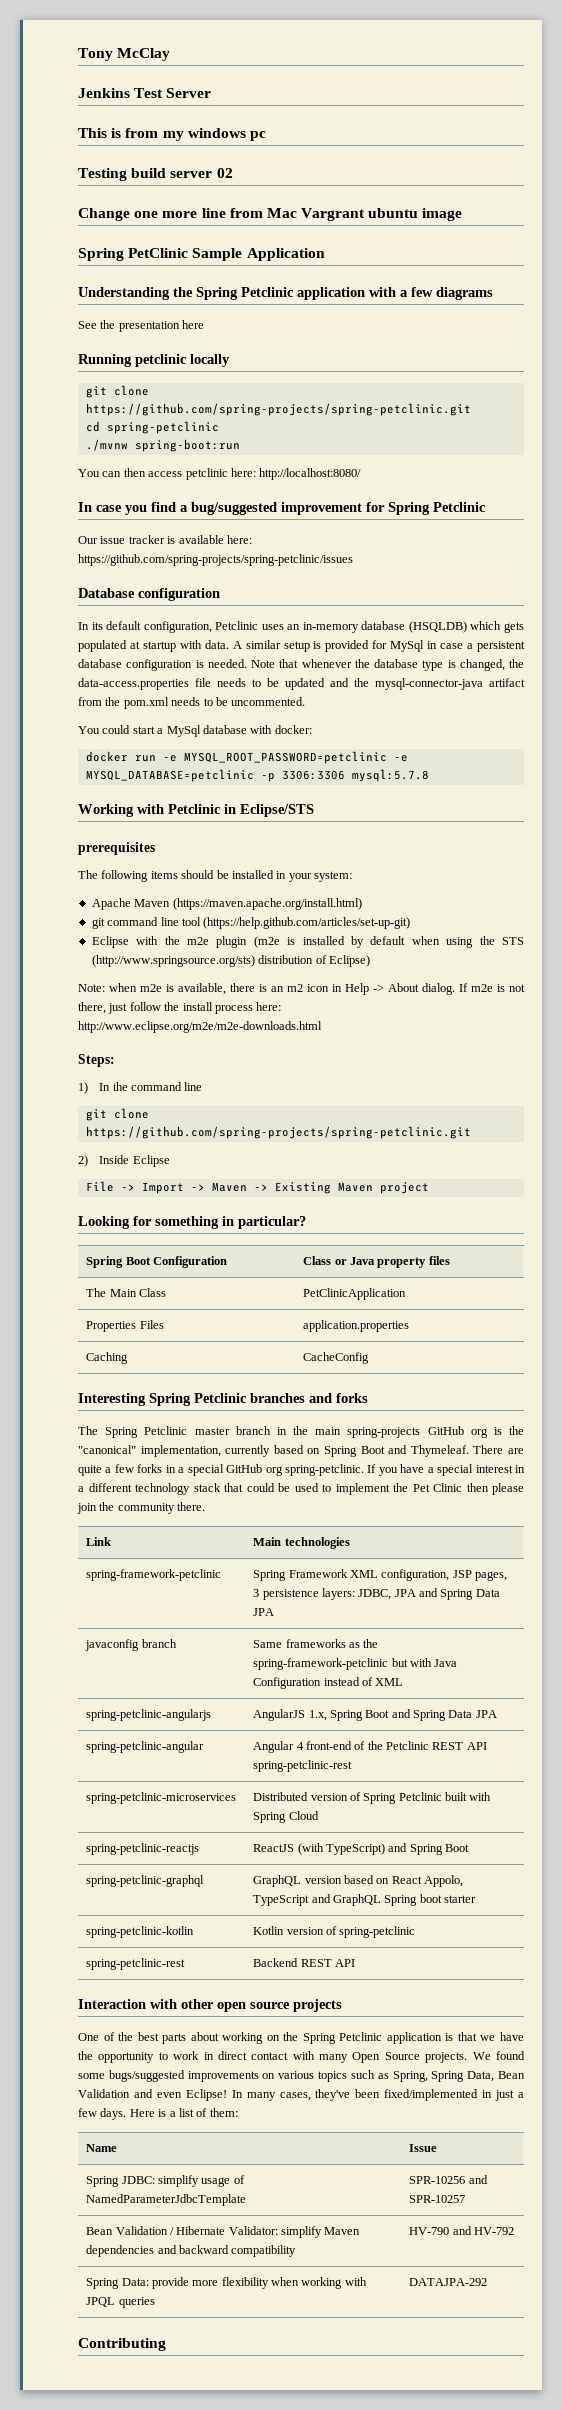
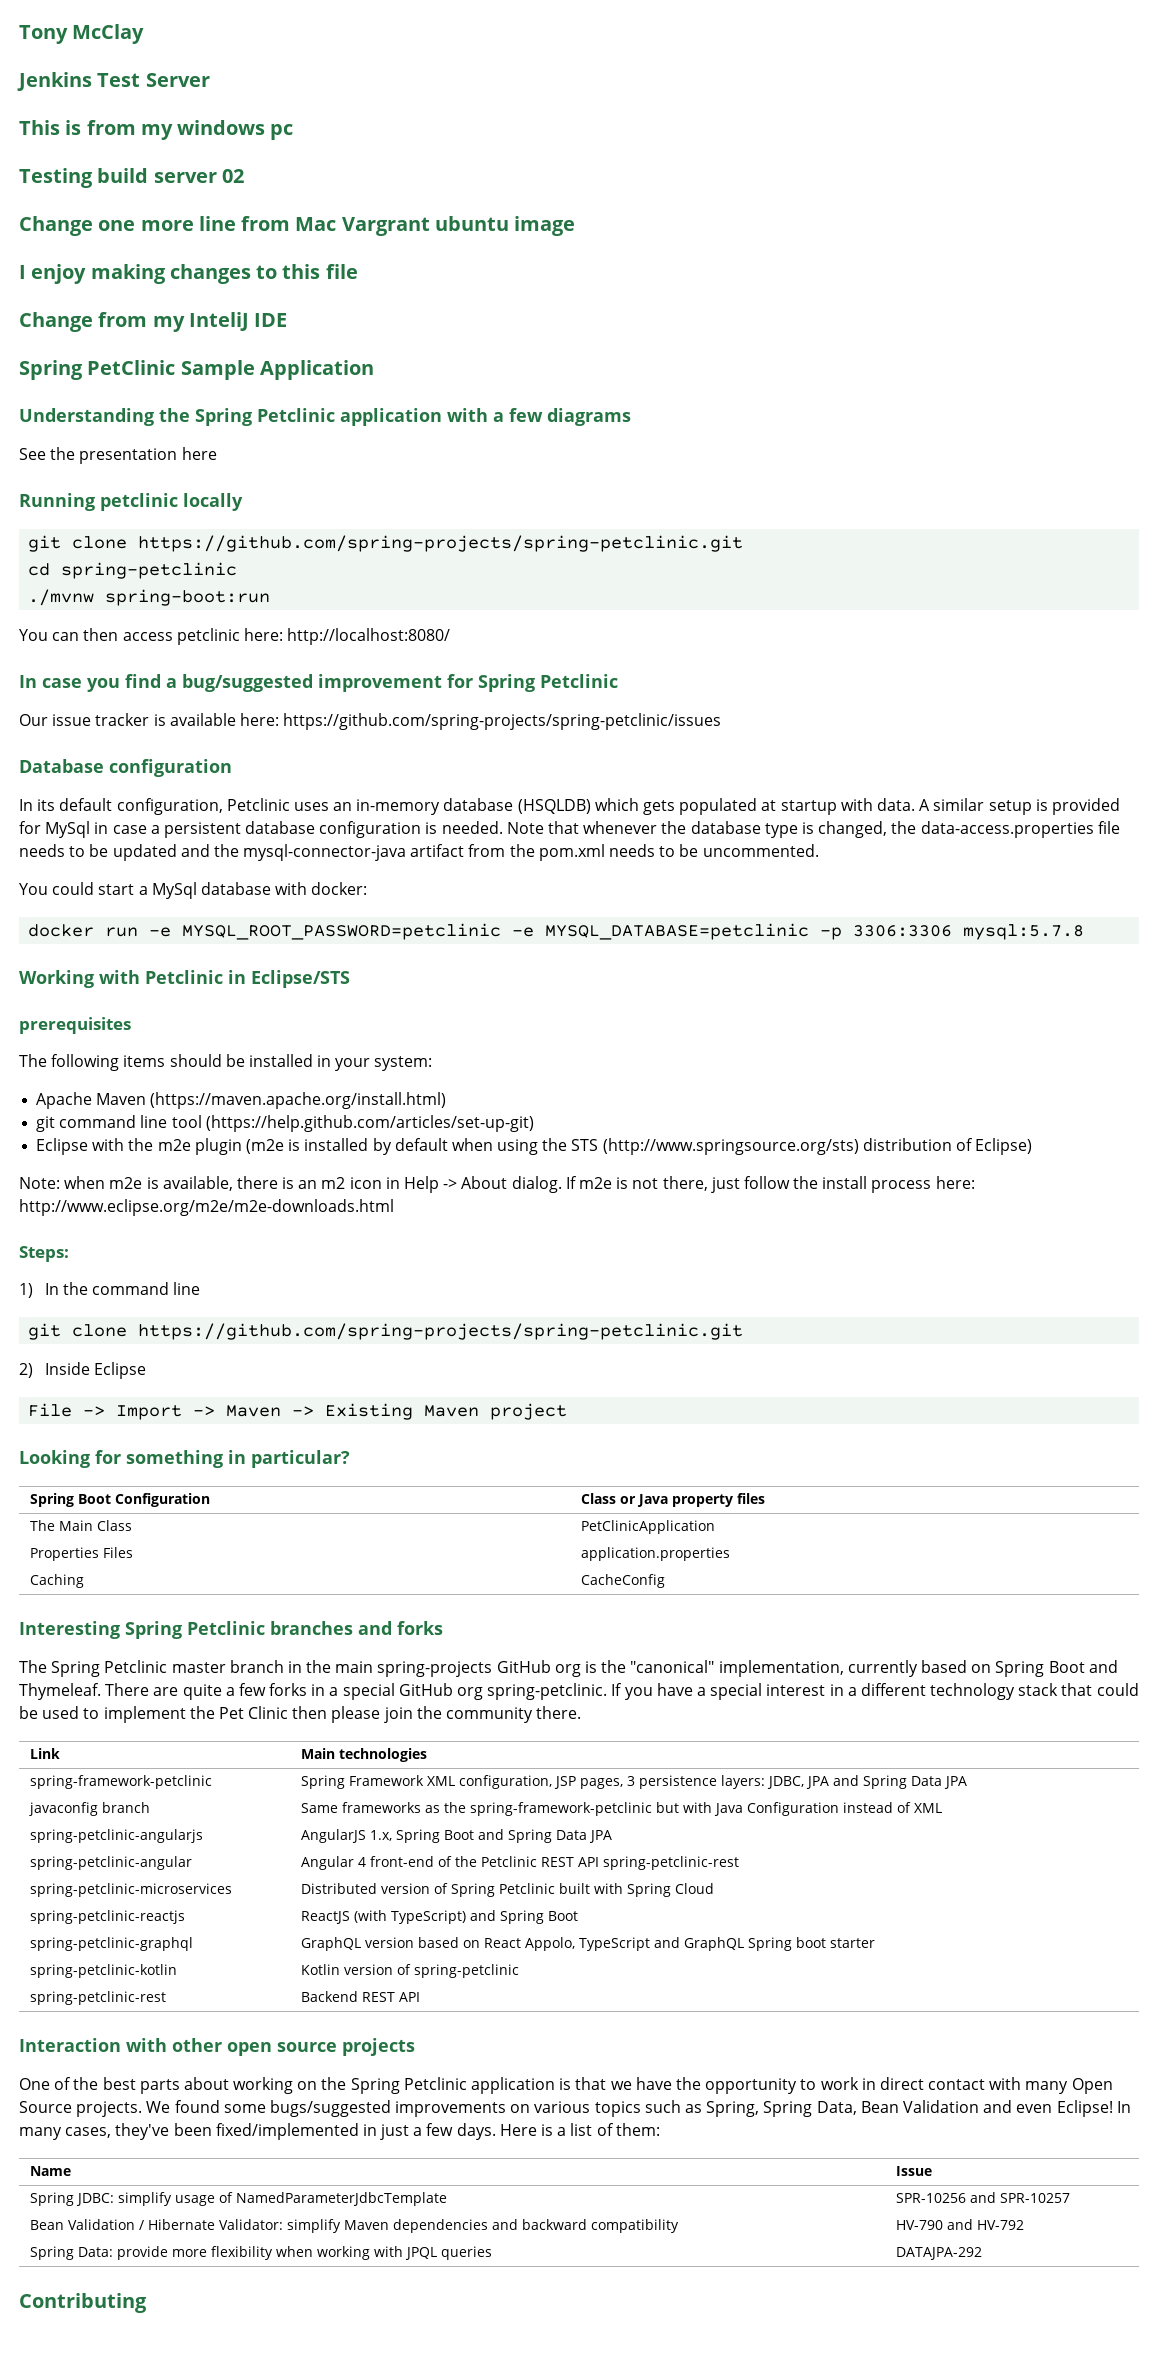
+ I enjoy making changes to this file
+ Change from my InteliJ IDE

